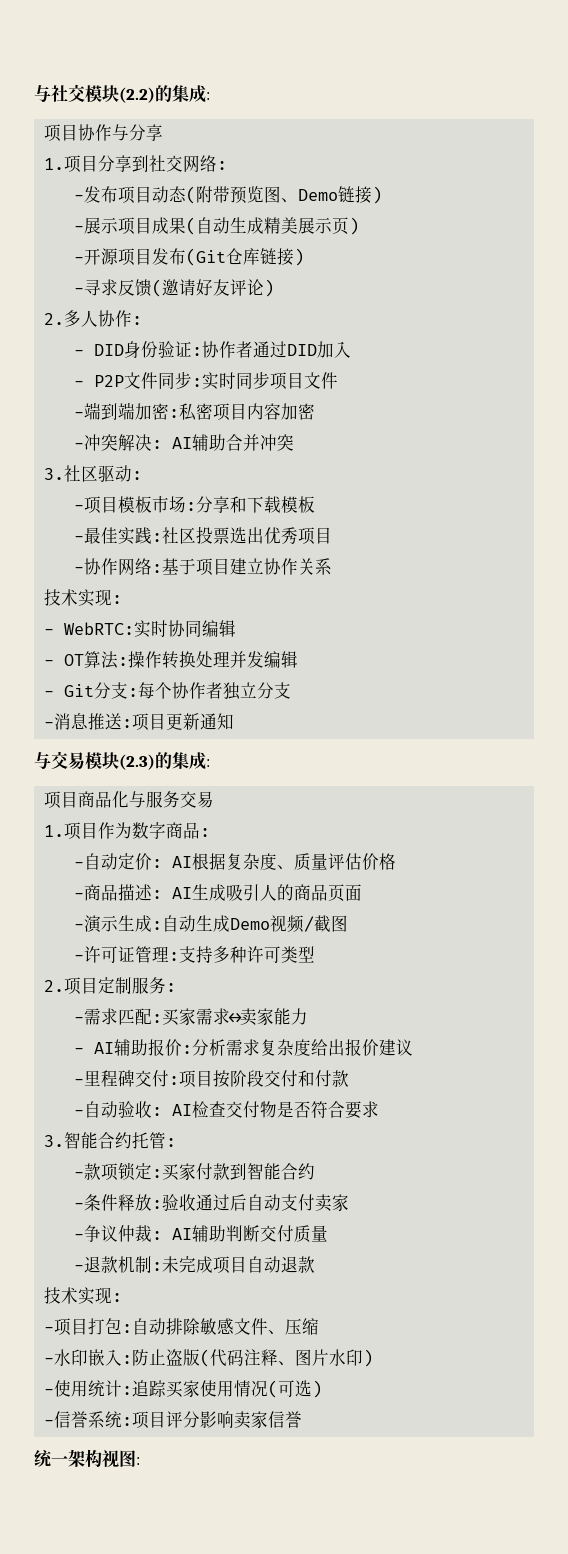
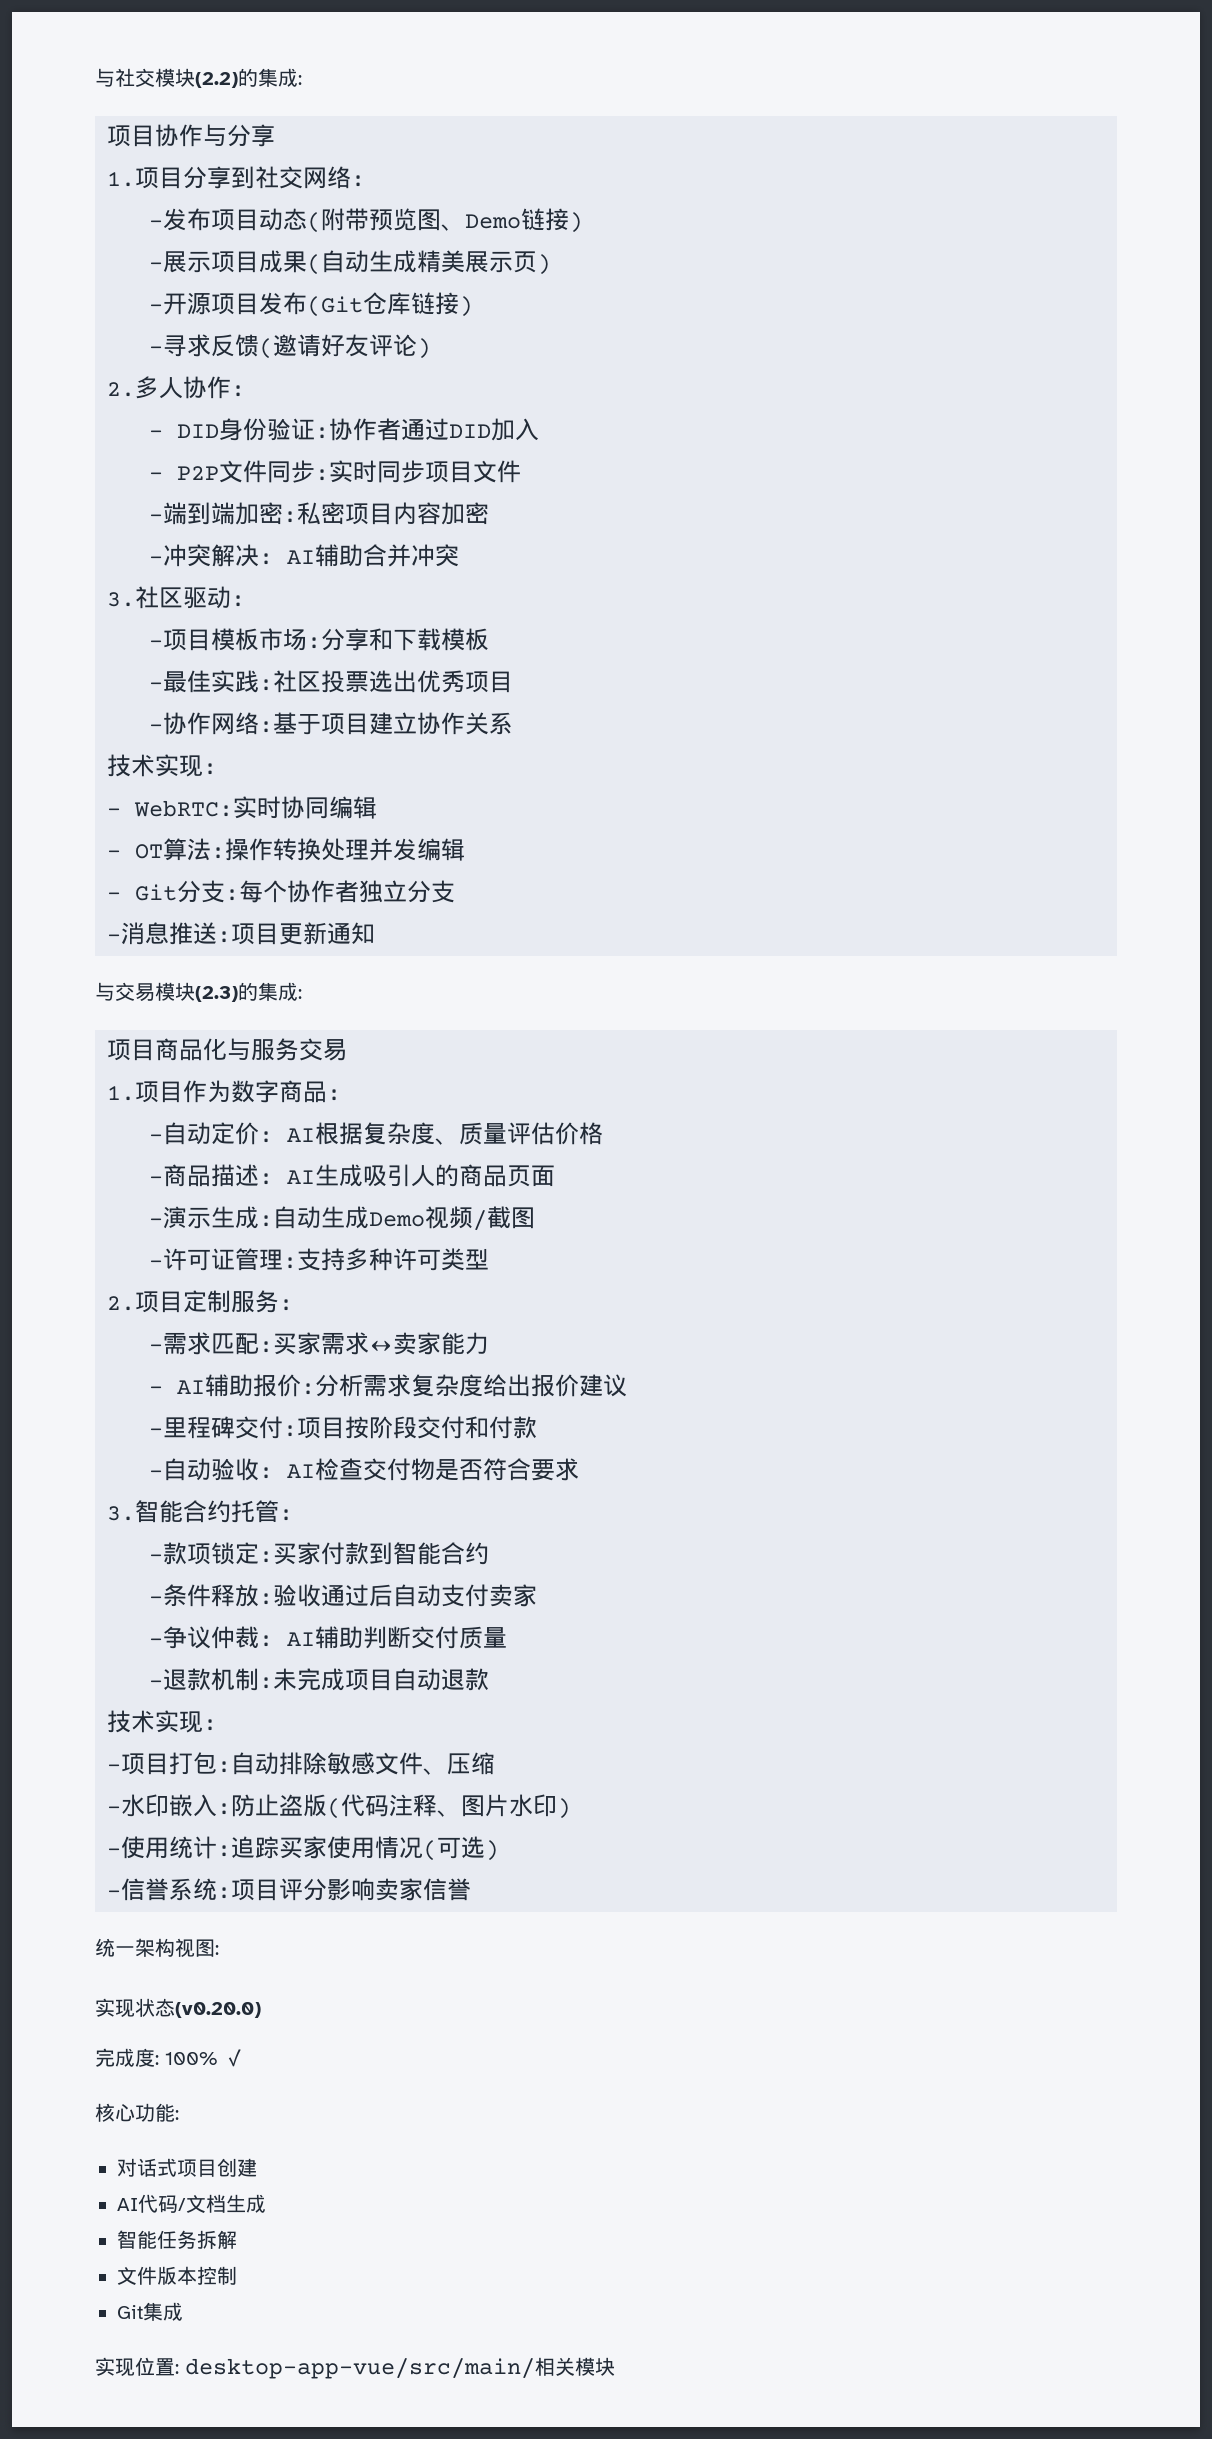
+ 实现状态(v0.20.0)
+ 完成度: 100% ✓
+ 核心功能:
+ 对话式项目创建
+ AI代码/文档生成
+ 智能任务拆解
+ 文件版本控制
+ Git集成
+ 实现位置: desktop-app-vue/src/main/相关模块

